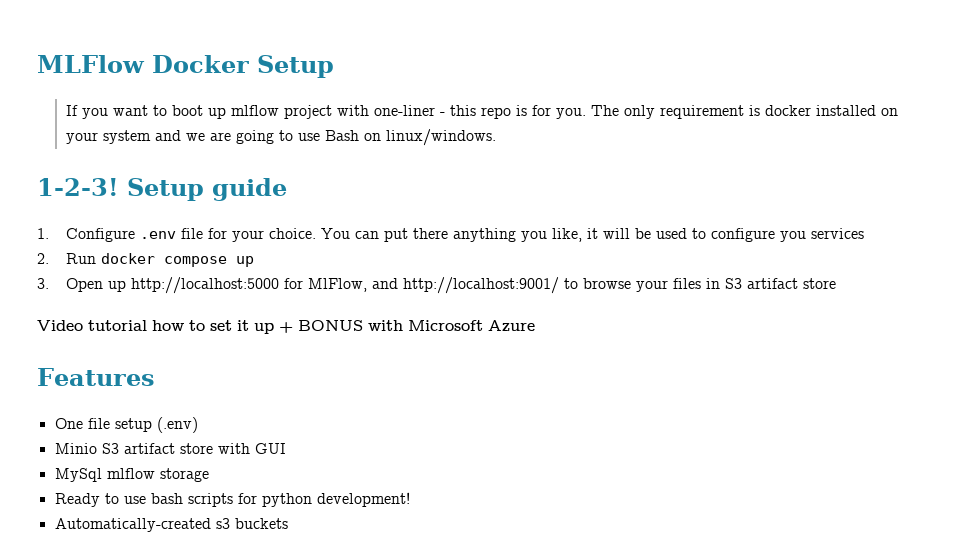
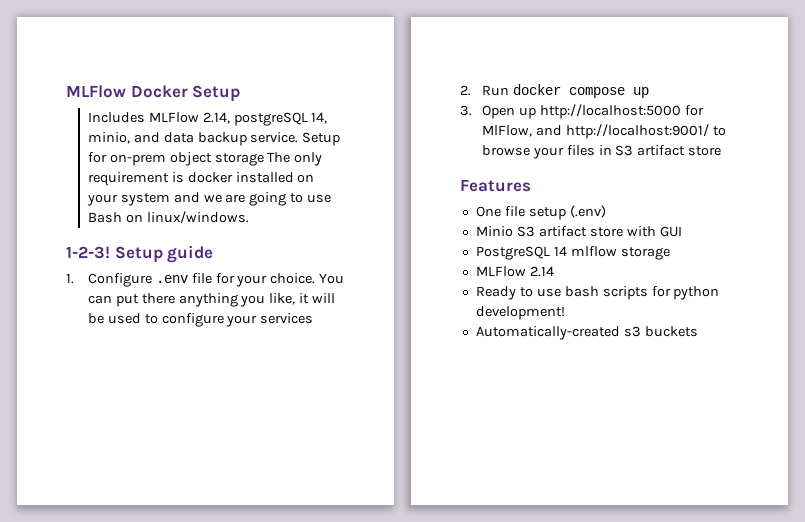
- If you want to boot up mlflow project with one-liner - this repo is for you. The only requirement is docker installed on your system and we are going to use Bash on linux/windows.
+ Includes MLFlow 2.14, postgreSQL 14, minio, and data backup service. Setup for on-prem object storage The only requirement is docker installed on your system and we are going to use Bash on linux/windows.
- You can put there anything you like, it will be used to configure you services
+ You can put there anything you like, it will be used to configure your services
- Video tutorial how to set it up + BONUS with Microsoft Azure
- MySql mlflow storage
+ PostgreSQL 14 mlflow storage
+ MLFlow 2.14

